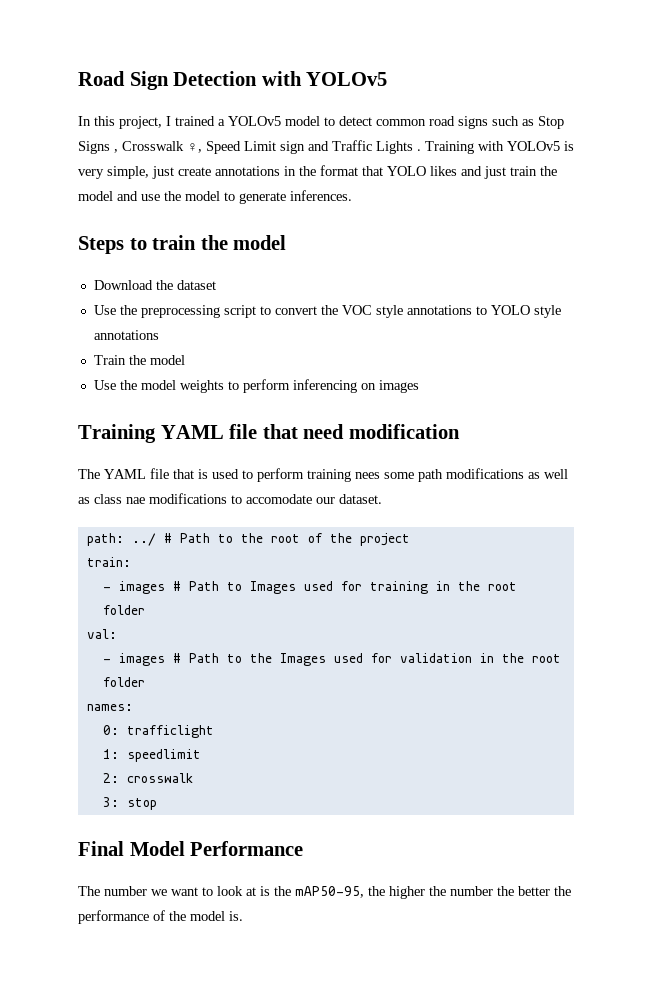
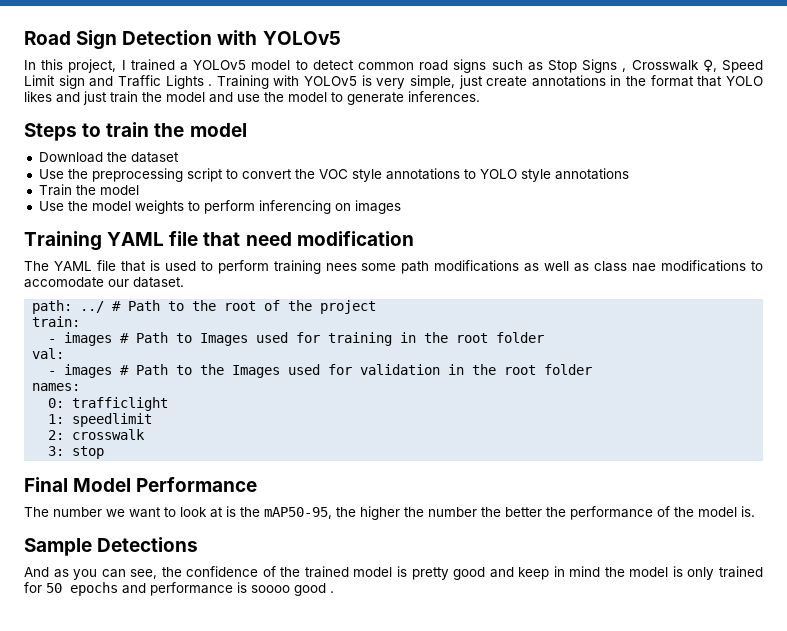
+ Sample Detections
+ And as you can see, the confidence of the trained model is pretty good and keep in mind the model is only trained for 50 epochs and performance is soooo good .

